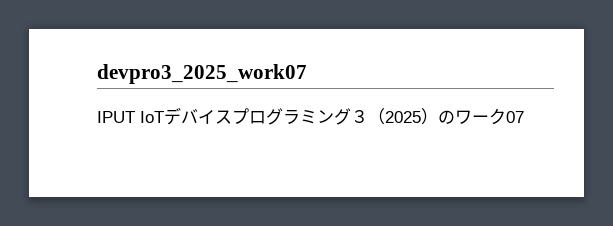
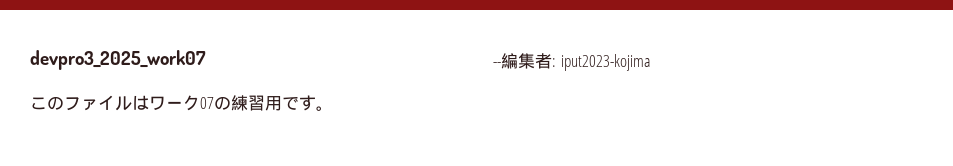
- IPUT IoTデバイスプログラミング３（2025）のワーク07
+ このファイルはワーク07の練習用です。
+ --編集者: iput2023-kojima

